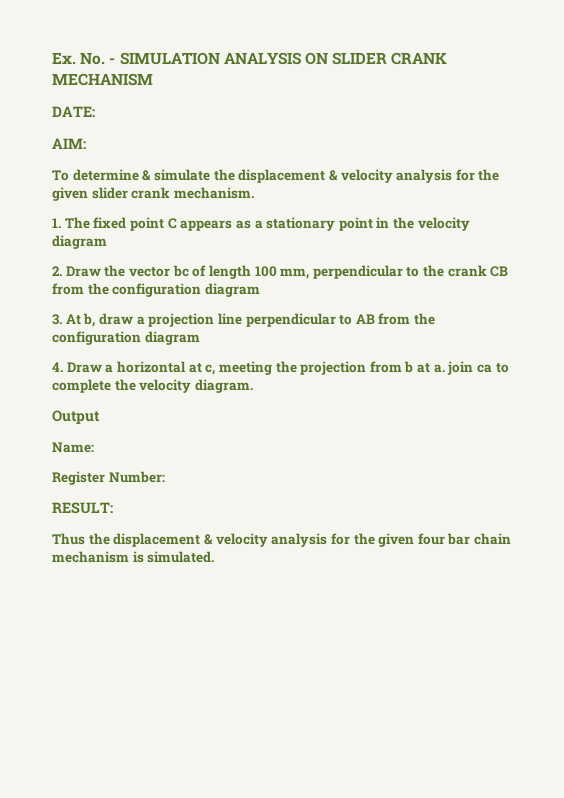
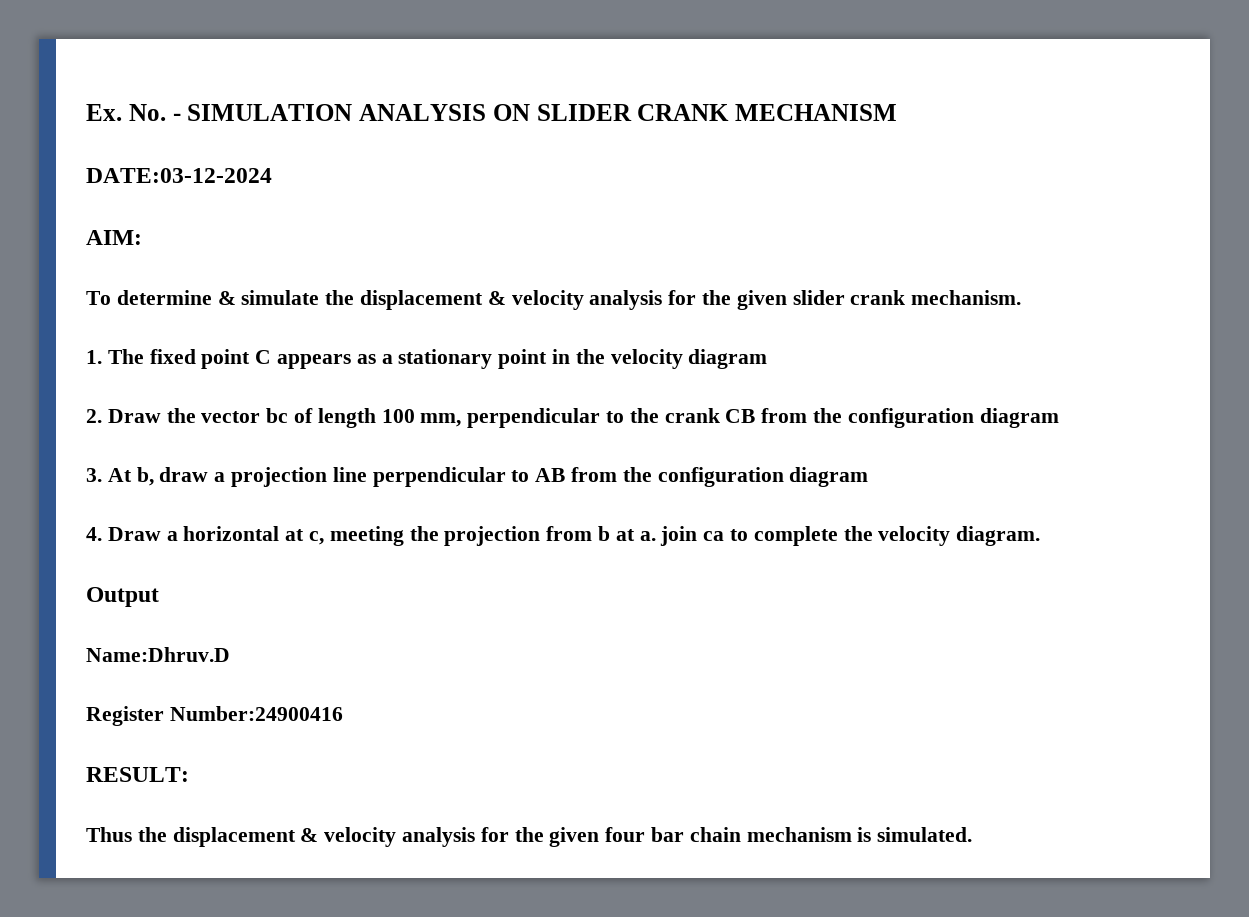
- DATE:
+ DATE:03-12-2024
- Name:
+ Name:Dhruv.D
- Register Number:
+ Register Number:24900416

